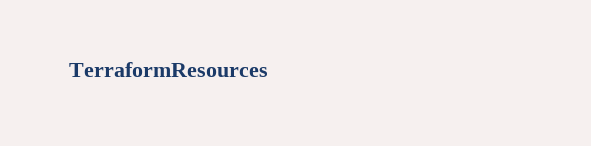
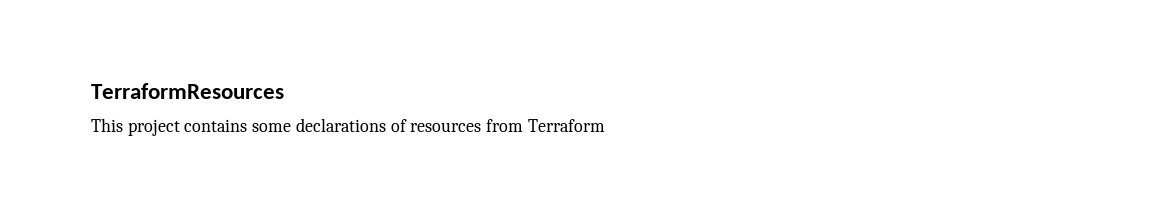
+ This project contains some declarations of resources from Terraform

